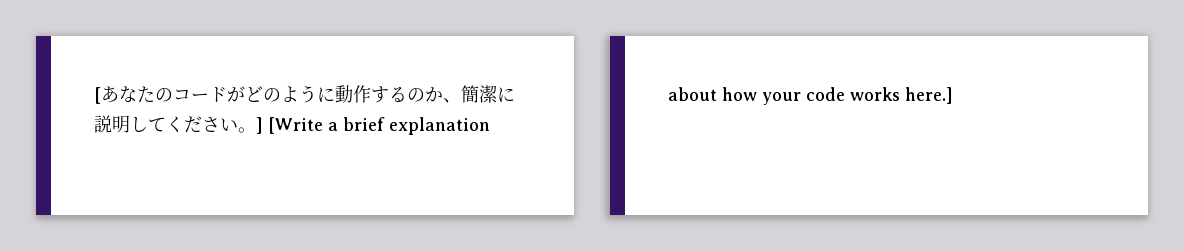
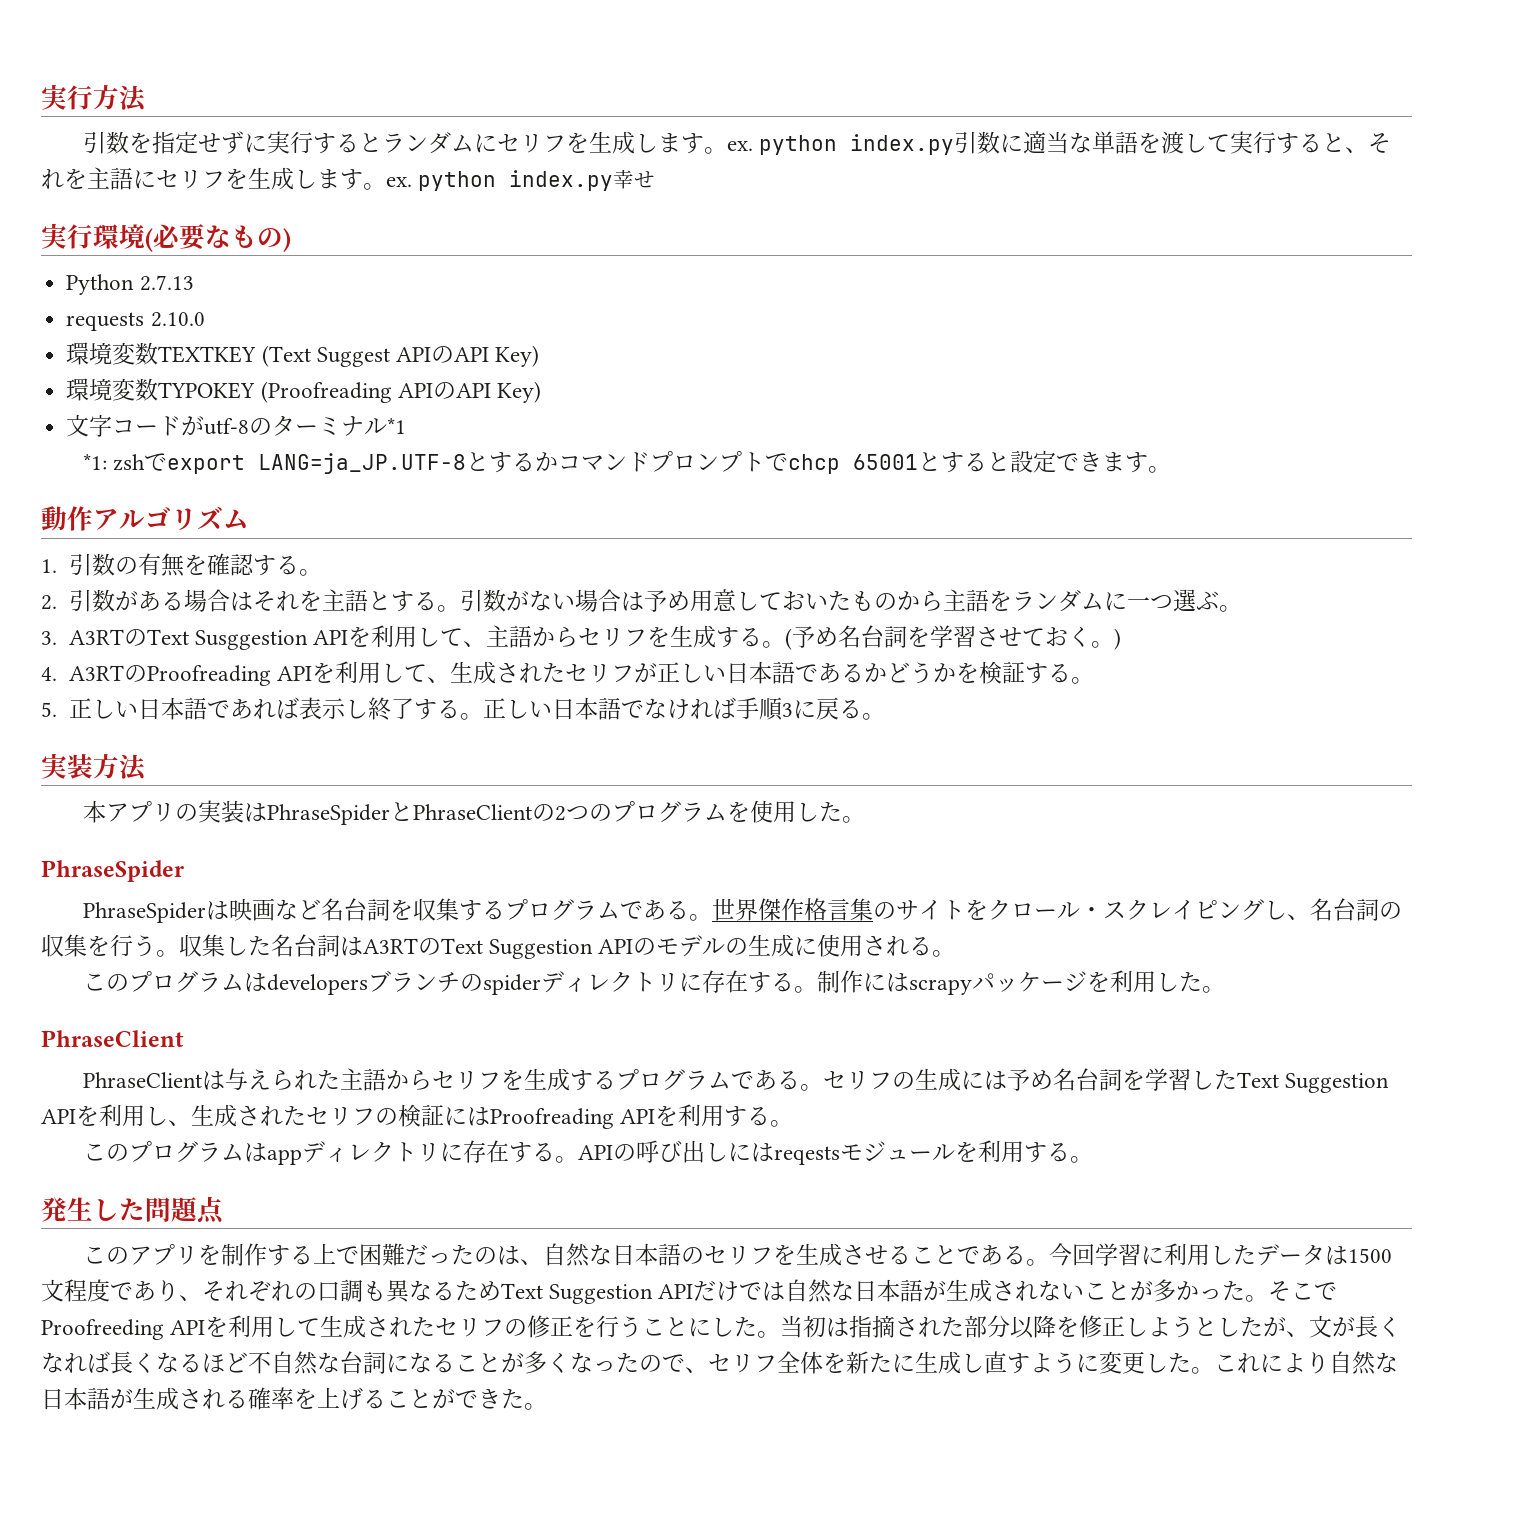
- [あなたのコードがどのように動作するのか、簡潔に説明してください。] [Write a brief explanation about how your code works here.]
+ 実行方法
+ 引数を指定せずに実行するとランダムにセリフを生成します。ex. python index.py引数に適当な単語を渡して実行すると、それを主語にセリフを生成します。ex. python index.py幸せ
+ 実行環境(必要なもの)
+ Python 2.7.13
+ requests 2.10.0
+ 環境変数TEXTKEY (Text Suggest APIのAPI Key)
+ 環境変数TYPOKEY (Proofreading APIのAPI Key)
+ 文字コードがutf-8のターミナル*1
+ *1: zshでexport LANG=ja_JP.UTF-8とするかコマンドプロンプトでchcp 65001とすると設定できます。
+ 動作アルゴリズム
+ 1.引数の有無を確認する。
+ 2.引数がある場合はそれを主語とする。引数がない場合は予め用意しておいたものから主語をランダムに一つ選ぶ。
+ 3. A3RTのText Susggestion APIを利用して、主語からセリフを生成する。(予め名台詞を学習させておく。)
+ 4. A3RTのProofreading APIを利用して、生成されたセリフが正しい日本語であるかどうかを検証する。
+ 5.正しい日本語であれば表示し終了する。正しい日本語でなければ手順3に戻る。
+ 実装方法
+ 本アプリの実装はPhraseSpiderとPhraseClientの2つのプログラムを使用した。
+ PhraseSpider
+ PhraseSpiderは映画など名台詞を収集するプログラムである。世界傑作格言集のサイトをクロール・スクレイピングし、名台詞の収集を行う。収集した名台詞はA3RTのText Suggestion APIのモデルの生成に使用される。
+ このプログラムはdevelopersブランチのspiderディレクトリに存在する。制作にはscrapyパッケージを利用した。
+ PhraseClient
+ PhraseClientは与えられた主語からセリフを生成するプログラムである。セリフの生成には予め名台詞を学習したText Suggestion APIを利用し、生成されたセリフの検証にはProofreading APIを利用する。
+ このプログラムはappディレクトリに存在する。APIの呼び出しにはreqestsモジュールを利用する。
+ 発生した問題点
+ このアプリを制作する上で困難だったのは、自然な日本語のセリフを生成させることである。今回学習に利用したデータは1500文程度であり、それぞれの口調も異なるためText Suggestion APIだけでは自然な日本語が生成されないことが多かった。そこでProofreeding APIを利用して生成されたセリフの修正を行うことにした。当初は指摘された部分以降を修正しようとしたが、文が長くなれば長くなるほど不自然な台詞になることが多くなったので、セリフ全体を新たに生成し直すように変更した。これにより自然な日本語が生成される確率を上げることができた。

